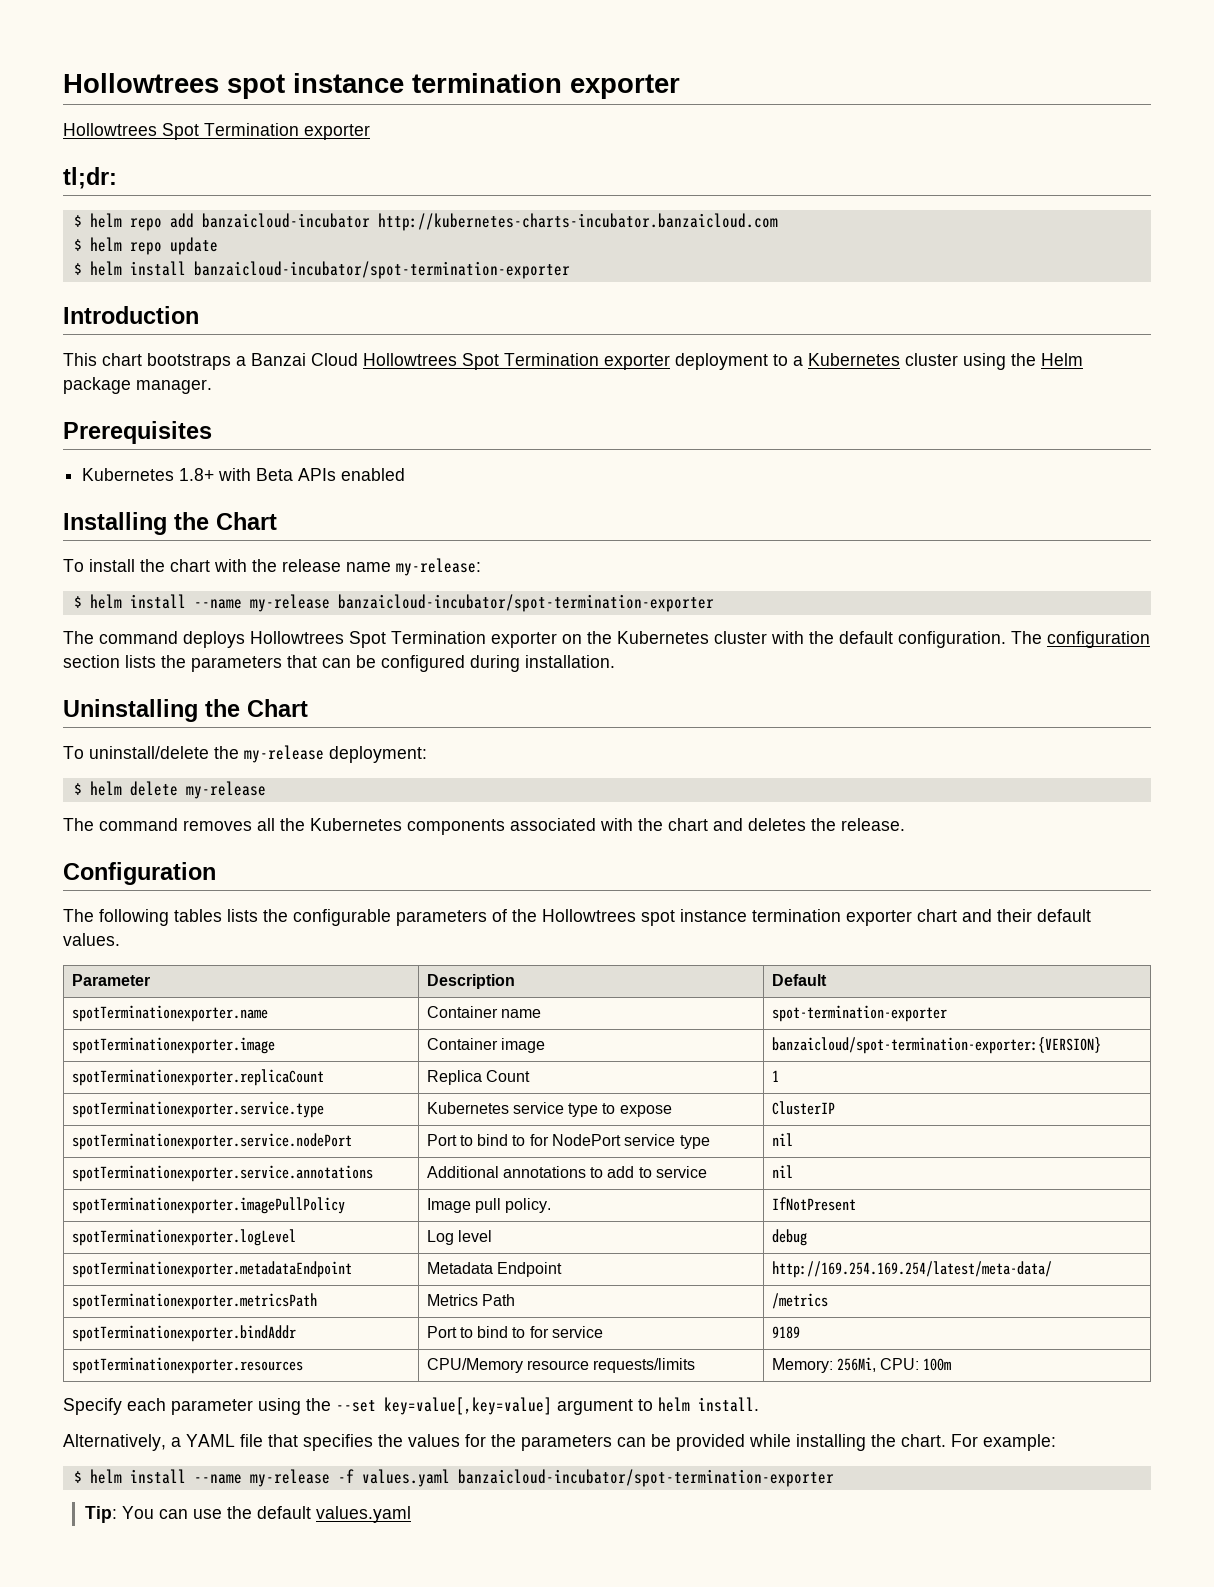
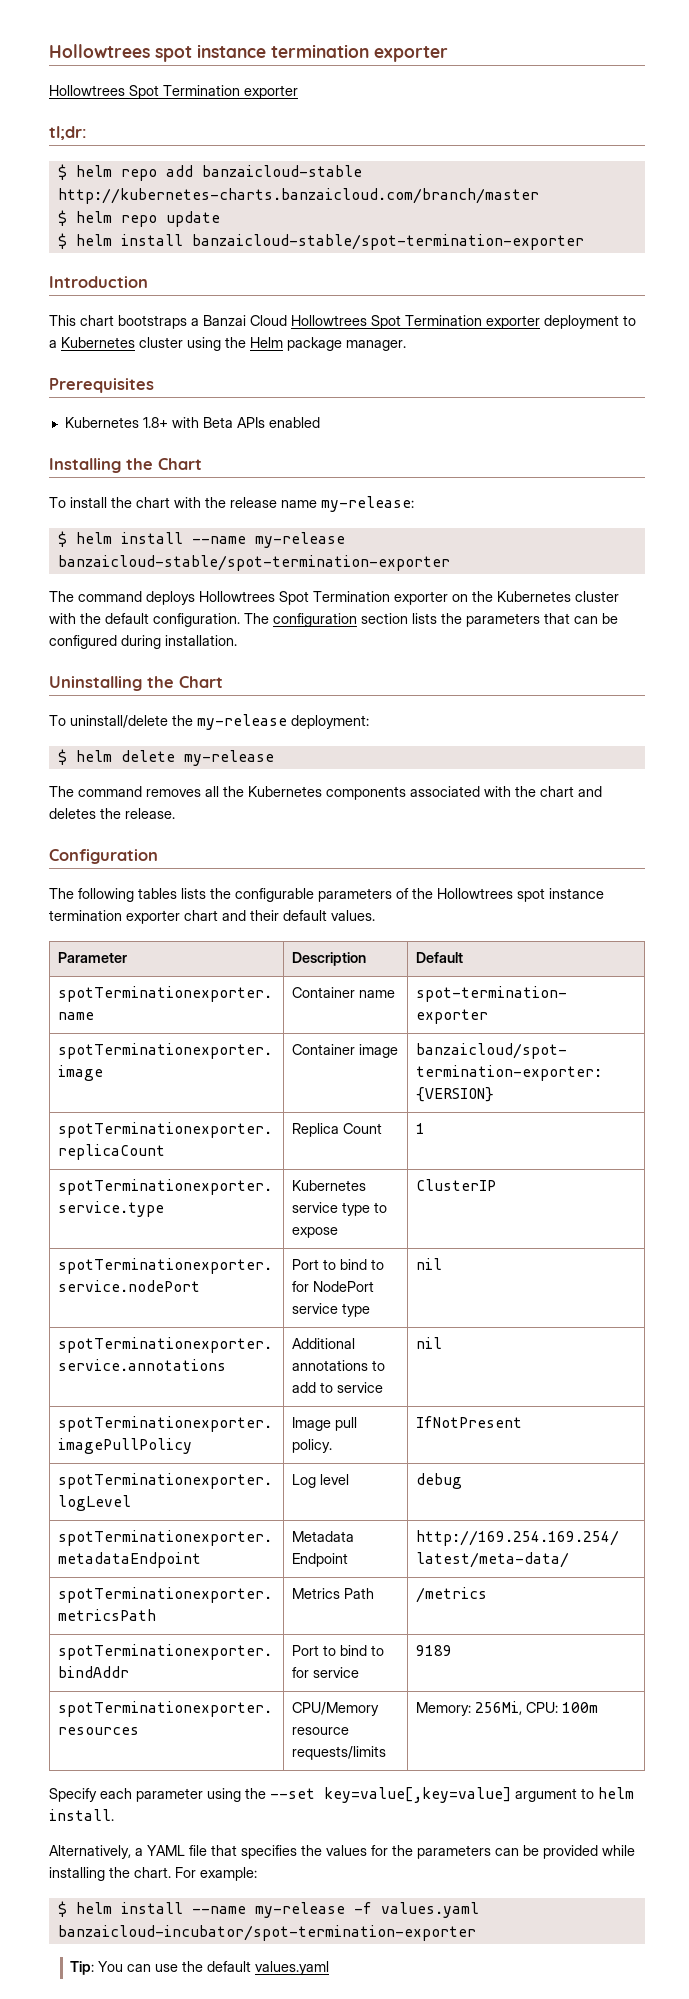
- $ helm repo add banzaicloud-incubator http://kubernetes-charts-incubator.banzaicloud.com
+ $ helm repo add banzaicloud-stable http://kubernetes-charts.banzaicloud.com/branch/master
- $ helm install banzaicloud-incubator/spot-termination-exporter
+ $ helm install banzaicloud-stable/spot-termination-exporter
- $ helm install --name my-release banzaicloud-incubator/spot-termination-exporter
+ $ helm install --name my-release banzaicloud-stable/spot-termination-exporter

